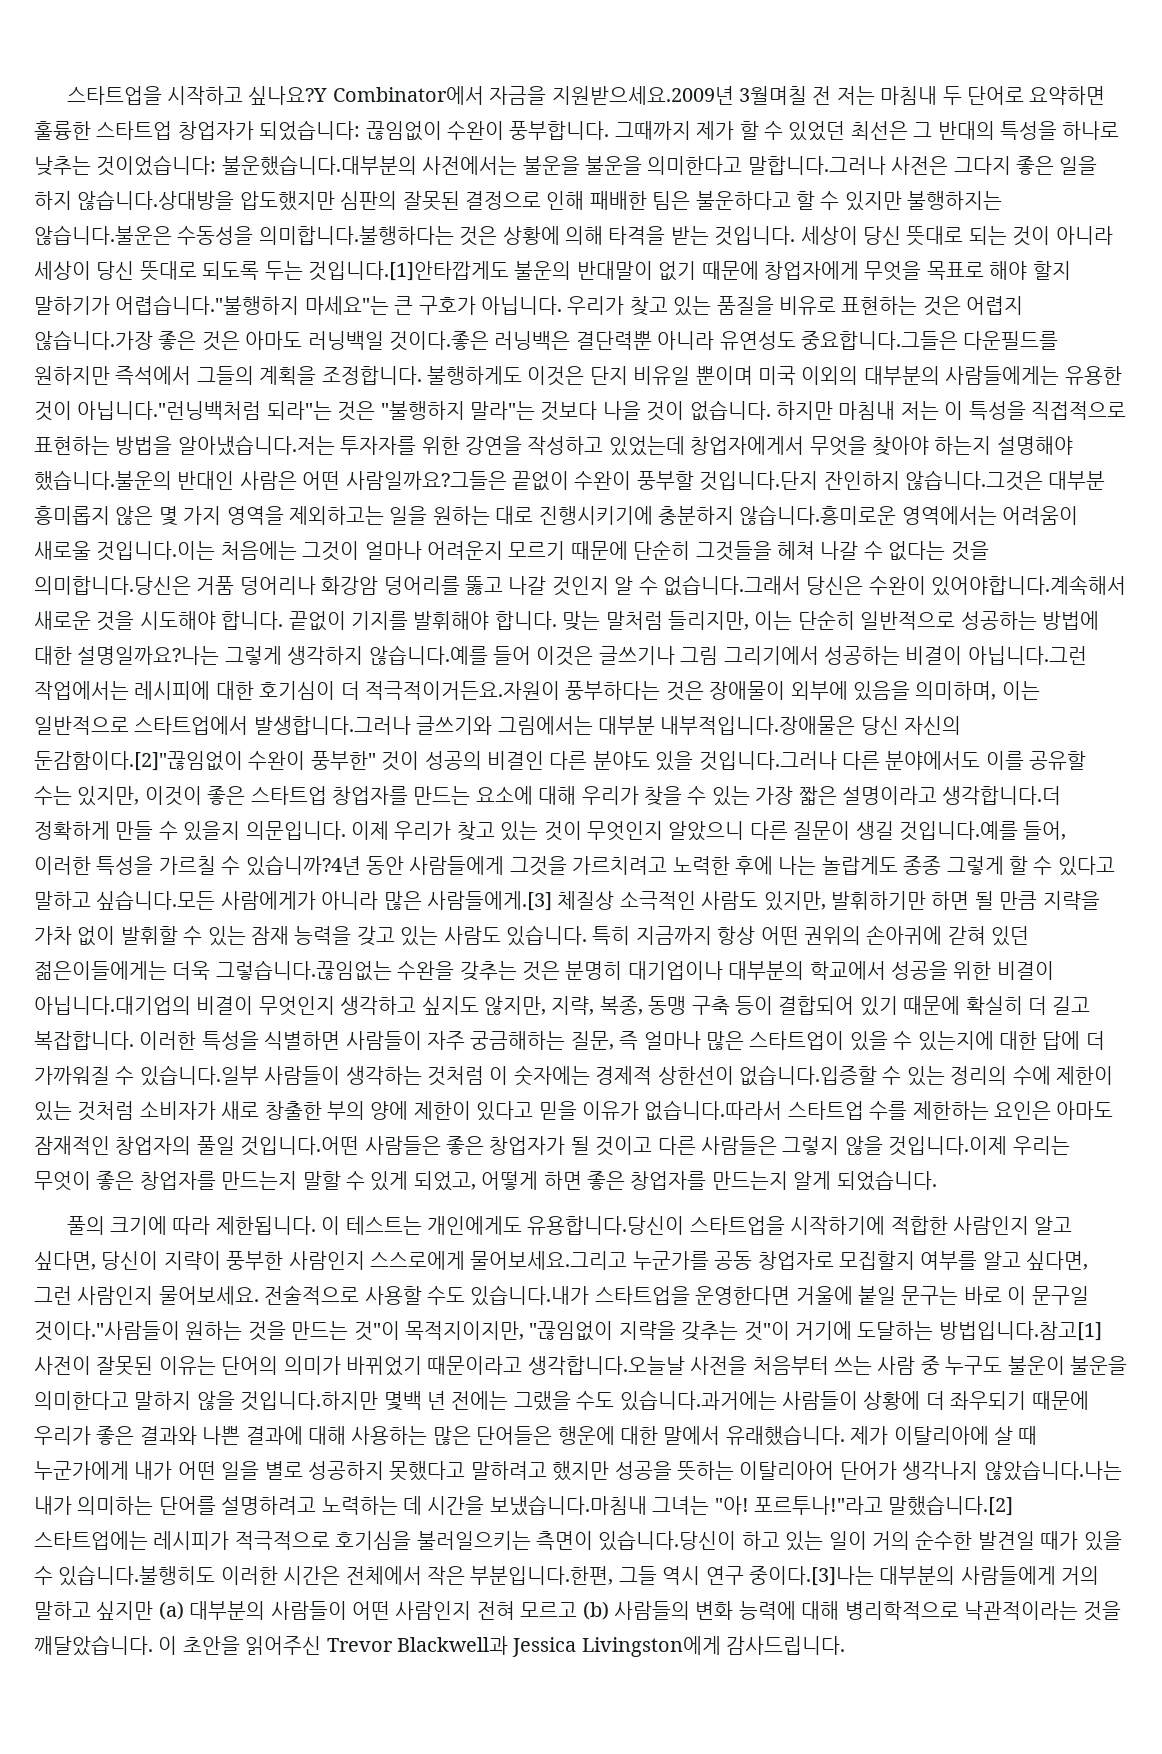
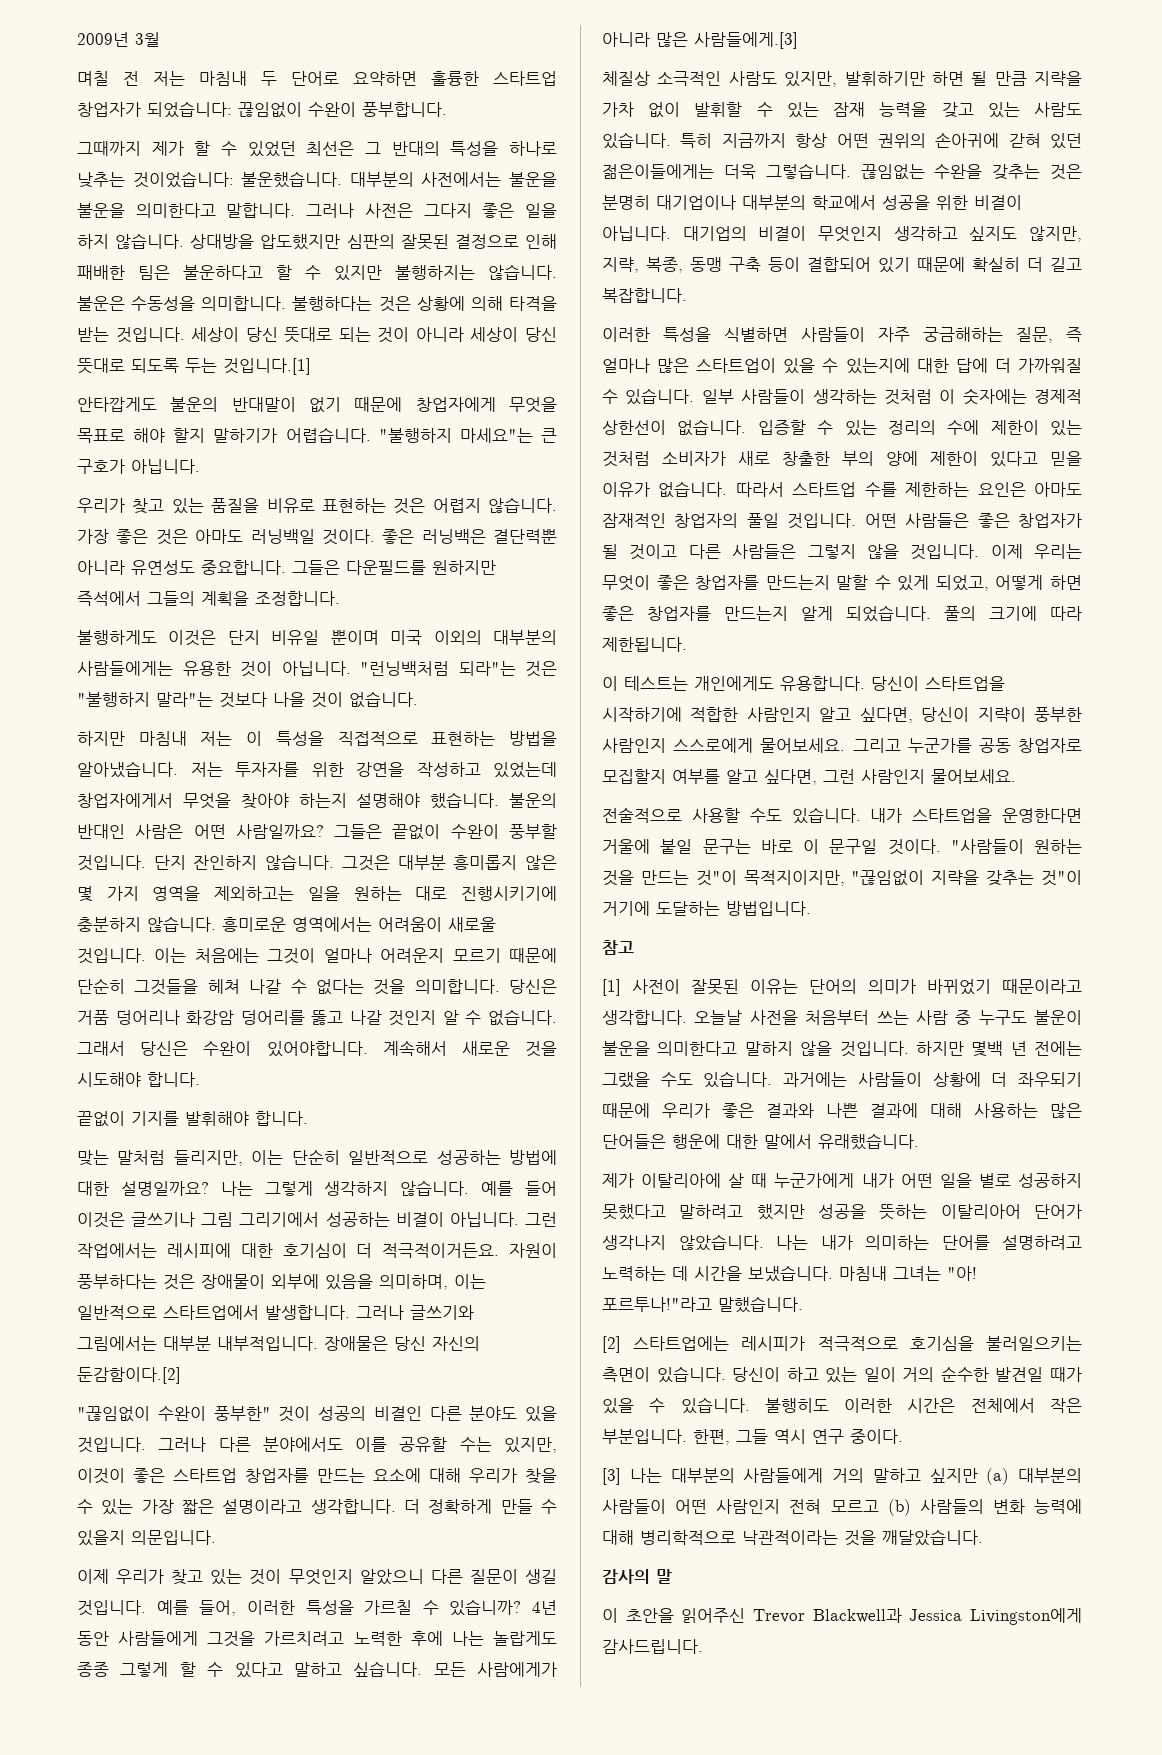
- 스타트업을 시작하고 싶나요?Y Combinator에서 자금을 지원받으세요.2009년 3월며칠 전 저는 마침내 두 단어로 요약하면 훌륭한 스타트업 창업자가 되었습니다: 끊임없이 수완이 풍부합니다. 그때까지 제가 할 수 있었던 최선은 그 반대의 특성을 하나로 낮추는 것이었습니다: 불운했습니다.대부분의 사전에서는 불운을 불운을 의미한다고 말합니다.그러나 사전은 그다지 좋은 일을 하지 않습니다.상대방을 압도했지만 심판의 잘못된 결정으로 인해 패배한 팀은 불운하다고 할 수 있지만 불행하지는 않습니다.불운은 수동성을 의미합니다.불행하다는 것은 상황에 의해 타격을 받는 것입니다.
+ 2009년 3월
+ 며칠 전 저는 마침내 두 단어로 요약하면 훌륭한 스타트업 창업자가 되었습니다: 끊임없이 수완이 풍부합니다.
+ 그때까지 제가 할 수 있었던 최선은 그 반대의 특성을 하나로 낮추는 것이었습니다: 불운했습니다. 대부분의 사전에서는 불운을 불운을 의미한다고 말합니다. 그러나 사전은 그다지 좋은 일을 하지 않습니다. 상대방을 압도했지만 심판의 잘못된 결정으로 인해 패배한 팀은 불운하다고 할 수 있지만 불행하지는 않습니다. 불운은 수동성을 의미합니다. 불행하다는 것은 상황에 의해 타격을 받는 것입니다.
- 세상이 당신 뜻대로 되는 것이 아니라 세상이 당신 뜻대로 되도록 두는 것입니다.[1]안타깝게도 불운의 반대말이 없기 때문에 창업자에게 무엇을 목표로 해야 할지 말하기가 어렵습니다."불행하지 마세요"는 큰 구호가 아닙니다. 우리가 찾고 있는 품질을 비유로 표현하는 것은 어렵지 않습니다.가장 좋은 것은 아마도 러닝백일 것이다.좋은 러닝백은 결단력뿐 아니라 유연성도 중요합니다.그들은 다운필드를 원하지만 즉석에서 그들의 계획을 조정합니다. 불행하게도 이것은 단지 비유일 뿐이며 미국 이외의 대부분의 사람들에게는 유용한 것이 아닙니다."런닝백처럼 되라"는 것은 "불행하지 말라"는 것보다 나을 것이 없습니다. 하지만 마침내 저는 이 특성을 직접적으로 표현하는 방법을 알아냈습니다.저는 투자자를 위한 강연을 작성하고 있었는데 창업자에게서 무엇을 찾아야 하는지 설명해야 했습니다.불운의 반대인 사람은 어떤 사람일까요?그들은 끝없이 수완이 풍부할 것입니다.단지 잔인하지 않습니다.그것은 대부분 흥미롭지 않은 몇 가지 영역을 제외하고는 일을 원하는 대로 진행시키기에 충분하지 않습니다.흥미로운 영역에서는 어려움이 새로울 것입니다.이는 처음에는 그것이 얼마나 어려운지 모르기 때문에 단순히 그것들을 헤쳐 나갈 수 없다는 것을 의미합니다.당신은 거품 덩어리나 화강암 덩어리를 뚫고 나갈 것인지 알 수 없습니다.그래서 당신은 수완이 있어야합니다.계속해서 새로운 것을 시도해야 합니다. 끝없이 기지를 발휘해야 합니다. 맞는 말처럼 들리지만, 이는 단순히 일반적으로 성공하는 방법에 대한 설명일까요?나는 그렇게 생각하지 않습니다.예를 들어 이것은 글쓰기나 그림 그리기에서 성공하는 비결이 아닙니다.그런 작업에서는 레시피에 대한 호기심이 더 적극적이거든요.자원이 풍부하다는 것은 장애물이 외부에 있음을 의미하며, 이는 일반적으로 스타트업에서 발생합니다.그러나 글쓰기와 그림에서는 대부분 내부적입니다.장애물은 당신 자신의 둔감함이다.[2]"끊임없이 수완이 풍부한" 것이 성공의 비결인 다른 분야도 있을 것입니다.그러나 다른 분야에서도 이를 공유할 수는 있지만, 이것이 좋은 스타트업 창업자를 만드는 요소에 대해 우리가 찾을 수 있는 가장 짧은 설명이라고 생각합니다.더 정확하게 만들 수 있을지 의문입니다. 이제 우리가 찾고 있는 것이 무엇인지 알았으니 다른 질문이 생길 것입니다.예를 들어, 이러한 특성을 가르칠 수 있습니까?4년 동안 사람들에게 그것을 가르치려고 노력한 후에 나는 놀랍게도 종종 그렇게 할 수 있다고 말하고 싶습니다.모든 사람에게가 아니라 많은 사람들에게.[3] 체질상 소극적인 사람도 있지만, 발휘하기만 하면 될 만큼 지략을 가차 없이 발휘할 수 있는 잠재 능력을 갖고 있는 사람도 있습니다.
+ 세상이 당신 뜻대로 되는 것이 아니라 세상이 당신 뜻대로 되도록 두는 것입니다.[1]
+ 안타깝게도 불운의 반대말이 없기 때문에 창업자에게 무엇을 목표로 해야 할지 말하기가 어렵습니다. "불행하지 마세요"는 큰 구호가 아닙니다.
+ 우리가 찾고 있는 품질을 비유로 표현하는 것은 어렵지 않습니다. 가장 좋은 것은 아마도 러닝백일 것이다. 좋은 러닝백은 결단력뿐 아니라 유연성도 중요합니다. 그들은 다운필드를 원하지만 즉석에서 그들의 계획을 조정합니다.
+ 불행하게도 이것은 단지 비유일 뿐이며 미국 이외의 대부분의 사람들에게는 유용한 것이 아닙니다. "런닝백처럼 되라"는 것은 "불행하지 말라"는 것보다 나을 것이 없습니다.
+ 하지만 마침내 저는 이 특성을 직접적으로 표현하는 방법을 알아냈습니다. 저는 투자자를 위한 강연을 작성하고 있었는데 창업자에게서 무엇을 찾아야 하는지 설명해야 했습니다. 불운의 반대인 사람은 어떤 사람일까요? 그들은 끝없이 수완이 풍부할 것입니다. 단지 잔인하지 않습니다. 그것은 대부분 흥미롭지 않은 몇 가지 영역을 제외하고는 일을 원하는 대로 진행시키기에 충분하지 않습니다. 흥미로운 영역에서는 어려움이 새로울 것입니다. 이는 처음에는 그것이 얼마나 어려운지 모르기 때문에 단순히 그것들을 헤쳐 나갈 수 없다는 것을 의미합니다. 당신은 거품 덩어리나 화강암 덩어리를 뚫고 나갈 것인지 알 수 없습니다. 그래서 당신은 수완이 있어야합니다. 계속해서 새로운 것을 시도해야 합니다.
+ 끝없이 기지를 발휘해야 합니다.
+ 맞는 말처럼 들리지만, 이는 단순히 일반적으로 성공하는 방법에 대한 설명일까요? 나는 그렇게 생각하지 않습니다. 예를 들어 이것은 글쓰기나 그림 그리기에서 성공하는 비결이 아닙니다. 그런 작업에서는 레시피에 대한 호기심이 더 적극적이거든요. 자원이 풍부하다는 것은 장애물이 외부에 있음을 의미하며, 이는 일반적으로 스타트업에서 발생합니다. 그러나 글쓰기와 그림에서는 대부분 내부적입니다. 장애물은 당신 자신의 둔감함이다.[2]
+ "끊임없이 수완이 풍부한" 것이 성공의 비결인 다른 분야도 있을 것입니다. 그러나 다른 분야에서도 이를 공유할 수는 있지만, 이것이 좋은 스타트업 창업자를 만드는 요소에 대해 우리가 찾을 수 있는 가장 짧은 설명이라고 생각합니다. 더 정확하게 만들 수 있을지 의문입니다.
+ 이제 우리가 찾고 있는 것이 무엇인지 알았으니 다른 질문이 생길 것입니다. 예를 들어, 이러한 특성을 가르칠 수 있습니까? 4년 동안 사람들에게 그것을 가르치려고 노력한 후에 나는 놀랍게도 종종 그렇게 할 수 있다고 말하고 싶습니다. 모든 사람에게가 아니라 많은 사람들에게.[3]
+ 체질상 소극적인 사람도 있지만, 발휘하기만 하면 될 만큼 지략을 가차 없이 발휘할 수 있는 잠재 능력을 갖고 있는 사람도 있습니다.
- 특히 지금까지 항상 어떤 권위의 손아귀에 갇혀 있던 젊은이들에게는 더욱 그렇습니다.끊임없는 수완을 갖추는 것은 분명히 대기업이나 대부분의 학교에서 성공을 위한 비결이 아닙니다.대기업의 비결이 무엇인지 생각하고 싶지도 않지만, 지략, 복종, 동맹 구축 등이 결합되어 있기 때문에 확실히 더 길고 복잡합니다. 이러한 특성을 식별하면 사람들이 자주 궁금해하는 질문, 즉 얼마나 많은 스타트업이 있을 수 있는지에 대한 답에 더 가까워질 수 있습니다.일부 사람들이 생각하는 것처럼 이 숫자에는 경제적 상한선이 없습니다.입증할 수 있는 정리의 수에 제한이 있는 것처럼 소비자가 새로 창출한 부의 양에 제한이 있다고 믿을 이유가 없습니다.따라서 스타트업 수를 제한하는 요인은 아마도 잠재적인 창업자의 풀일 것입니다.어떤 사람들은 좋은 창업자가 될 것이고 다른 사람들은 그렇지 않을 것입니다.이제 우리는 무엇이 좋은 창업자를 만드는지 말할 수 있게 되었고, 어떻게 하면 좋은 창업자를 만드는지 알게 되었습니다.
- 풀의 크기에 따라 제한됩니다. 이 테스트는 개인에게도 유용합니다.당신이 스타트업을 시작하기에 적합한 사람인지 알고 싶다면, 당신이 지략이 풍부한 사람인지 스스로에게 물어보세요.그리고 누군가를 공동 창업자로 모집할지 여부를 알고 싶다면, 그런 사람인지 물어보세요. 전술적으로 사용할 수도 있습니다.내가 스타트업을 운영한다면 거울에 붙일 문구는 바로 이 문구일 것이다."사람들이 원하는 것을 만드는 것"이 목적지이지만, "끊임없이 지략을 갖추는 것"이 거기에 도달하는 방법입니다.참고[1] 사전이 잘못된 이유는 단어의 의미가 바뀌었기 때문이라고 생각합니다.오늘날 사전을 처음부터 쓰는 사람 중 누구도 불운이 불운을 의미한다고 말하지 않을 것입니다.하지만 몇백 년 전에는 그랬을 수도 있습니다.과거에는 사람들이 상황에 더 좌우되기 때문에 우리가 좋은 결과와 나쁜 결과에 대해 사용하는 많은 단어들은 행운에 대한 말에서 유래했습니다. 제가 이탈리아에 살 때 누군가에게 내가 어떤 일을 별로 성공하지 못했다고 말하려고 했지만 성공을 뜻하는 이탈리아어 단어가 생각나지 않았습니다.나는 내가 의미하는 단어를 설명하려고 노력하는 데 시간을 보냈습니다.마침내 그녀는 "아!
+ 특히 지금까지 항상 어떤 권위의 손아귀에 갇혀 있던 젊은이들에게는 더욱 그렇습니다. 끊임없는 수완을 갖추는 것은 분명히 대기업이나 대부분의 학교에서 성공을 위한 비결이 아닙니다. 대기업의 비결이 무엇인지 생각하고 싶지도 않지만, 지략, 복종, 동맹 구축 등이 결합되어 있기 때문에 확실히 더 길고 복잡합니다.
+ 이러한 특성을 식별하면 사람들이 자주 궁금해하는 질문, 즉 얼마나 많은 스타트업이 있을 수 있는지에 대한 답에 더 가까워질 수 있습니다. 일부 사람들이 생각하는 것처럼 이 숫자에는 경제적 상한선이 없습니다. 입증할 수 있는 정리의 수에 제한이 있는 것처럼 소비자가 새로 창출한 부의 양에 제한이 있다고 믿을 이유가 없습니다. 따라서 스타트업 수를 제한하는 요인은 아마도 잠재적인 창업자의 풀일 것입니다. 어떤 사람들은 좋은 창업자가 될 것이고 다른 사람들은 그렇지 않을 것입니다. 이제 우리는 무엇이 좋은 창업자를 만드는지 말할 수 있게 되었고, 어떻게 하면 좋은 창업자를 만드는지 알게 되었습니다. 풀의 크기에 따라 제한됩니다.
+ 이 테스트는 개인에게도 유용합니다. 당신이 스타트업을 시작하기에 적합한 사람인지 알고 싶다면, 당신이 지략이 풍부한 사람인지 스스로에게 물어보세요. 그리고 누군가를 공동 창업자로 모집할지 여부를 알고 싶다면, 그런 사람인지 물어보세요.
+ 전술적으로 사용할 수도 있습니다. 내가 스타트업을 운영한다면 거울에 붙일 문구는 바로 이 문구일 것이다. "사람들이 원하는 것을 만드는 것"이 목적지이지만, "끊임없이 지략을 갖추는 것"이 거기에 도달하는 방법입니다.
+ 참고
+ [1] 사전이 잘못된 이유는 단어의 의미가 바뀌었기 때문이라고 생각합니다. 오늘날 사전을 처음부터 쓰는 사람 중 누구도 불운이 불운을 의미한다고 말하지 않을 것입니다. 하지만 몇백 년 전에는 그랬을 수도 있습니다. 과거에는 사람들이 상황에 더 좌우되기 때문에 우리가 좋은 결과와 나쁜 결과에 대해 사용하는 많은 단어들은 행운에 대한 말에서 유래했습니다.
+ 제가 이탈리아에 살 때 누군가에게 내가 어떤 일을 별로 성공하지 못했다고 말하려고 했지만 성공을 뜻하는 이탈리아어 단어가 생각나지 않았습니다. 나는 내가 의미하는 단어를 설명하려고 노력하는 데 시간을 보냈습니다. 마침내 그녀는 "아!
- 포르투나!"라고 말했습니다.[2] 스타트업에는 레시피가 적극적으로 호기심을 불러일으키는 측면이 있습니다.당신이 하고 있는 일이 거의 순수한 발견일 때가 있을 수 있습니다.불행히도 이러한 시간은 전체에서 작은 부분입니다.한편, 그들 역시 연구 중이다.[3]나는 대부분의 사람들에게 거의 말하고 싶지만 (a) 대부분의 사람들이 어떤 사람인지 전혀 모르고 (b) 사람들의 변화 능력에 대해 병리학적으로 낙관적이라는 것을 깨달았습니다. 이 초안을 읽어주신 Trevor Blackwell과 Jessica Livingston에게 감사드립니다.
+ 포르투나!"라고 말했습니다.
+ [2] 스타트업에는 레시피가 적극적으로 호기심을 불러일으키는 측면이 있습니다. 당신이 하고 있는 일이 거의 순수한 발견일 때가 있을 수 있습니다. 불행히도 이러한 시간은 전체에서 작은 부분입니다. 한편, 그들 역시 연구 중이다.
+ [3] 나는 대부분의 사람들에게 거의 말하고 싶지만 (a) 대부분의 사람들이 어떤 사람인지 전혀 모르고 (b) 사람들의 변화 능력에 대해 병리학적으로 낙관적이라는 것을 깨달았습니다.
+ 감사의 말
+ 이 초안을 읽어주신 Trevor Blackwell과 Jessica Livingston에게 감사드립니다.

